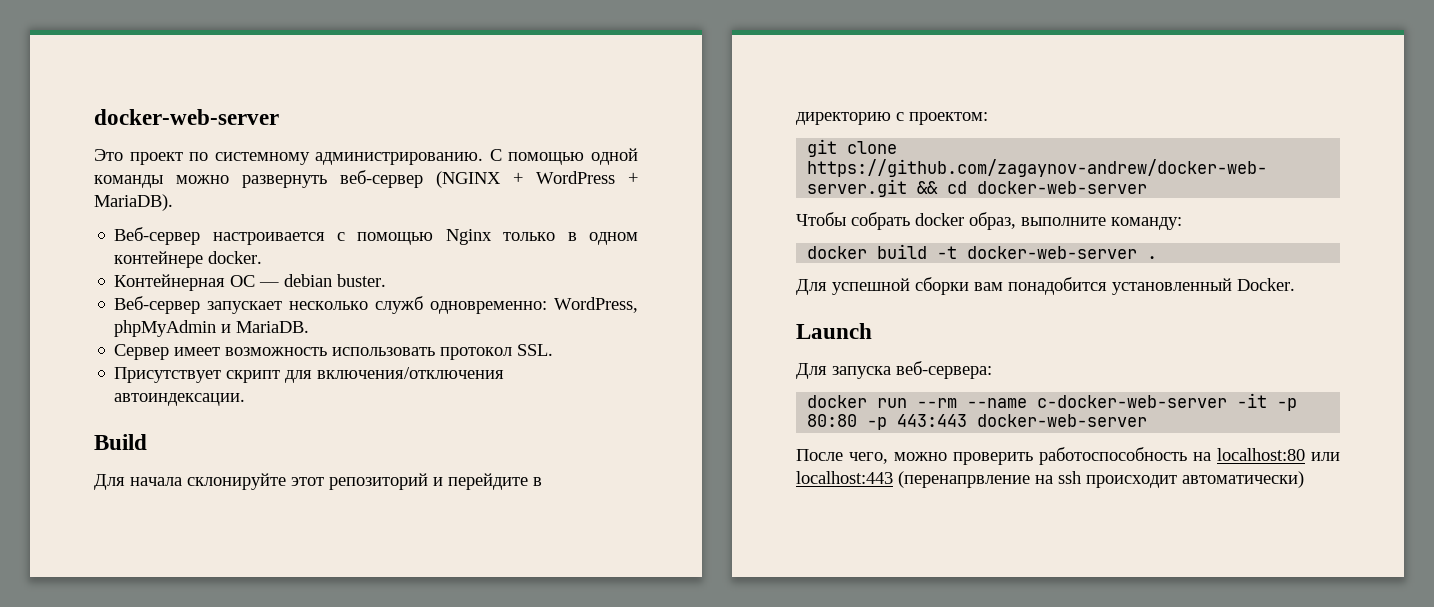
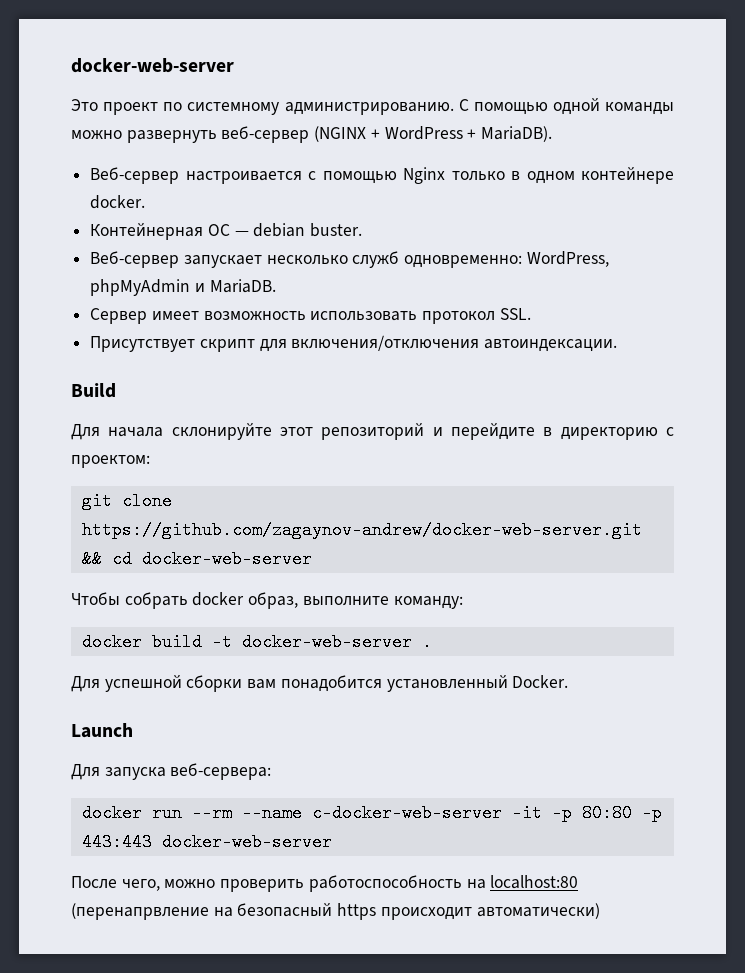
- После чего, можно проверить работоспособность на localhost:80 или localhost:443 (перенапрвление на ssh происходит автоматически)
+ После чего, можно проверить работоспособность на localhost:80 (перенапрвление на безопасный https происходит автоматически)

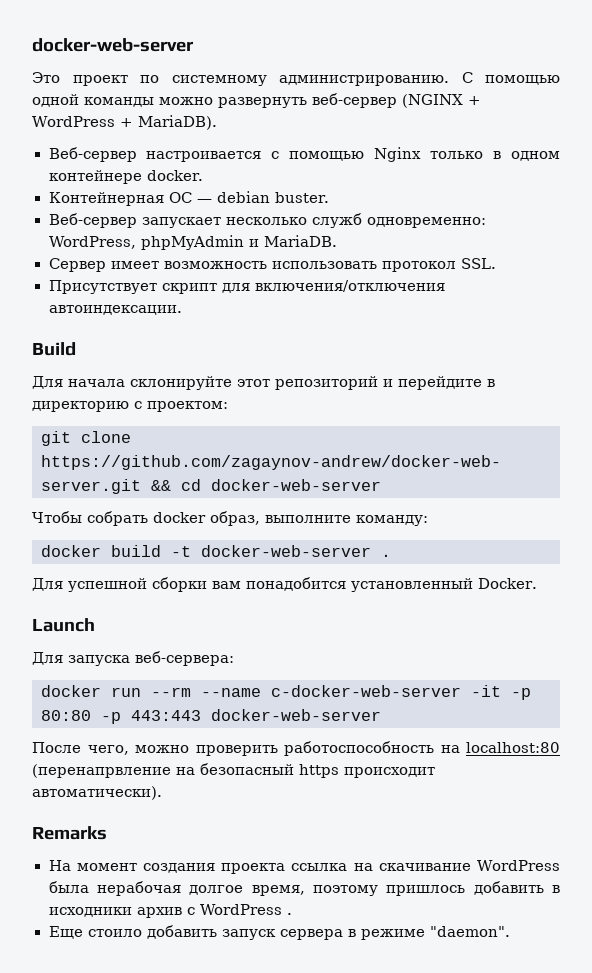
- После чего, можно проверить работоспособность на localhost:80 (перенапрвление на безопасный https происходит автоматически)
+ После чего, можно проверить работоспособность на localhost:80 (перенапрвление на безопасный https происходит автоматически).
+ Remarks
+ На момент создания проекта ссылка на скачивание WordPress была нерабочая долгое время, поэтому пришлось добавить в исходники архив с WordPress .
+ Еще стоило добавить запуск сервера в режиме "daemon".

